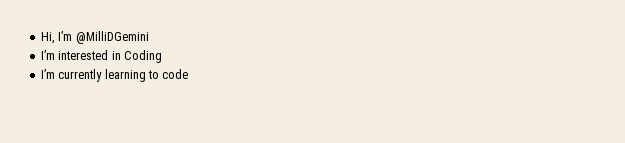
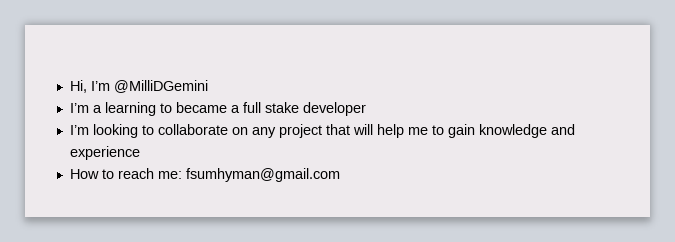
- I’m interested in Coding
- I’m currently learning to code
+ I’m a learning to became a full stake developer
+ I’m looking to collaborate on any project that will help me to gain knowledge and experience
+ How to reach me: fsumhyman@gmail.com

